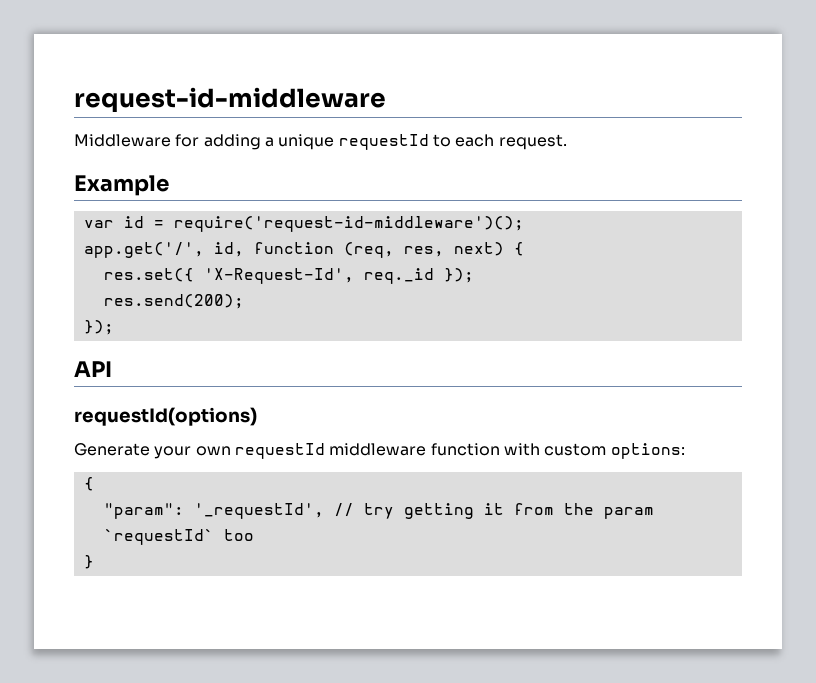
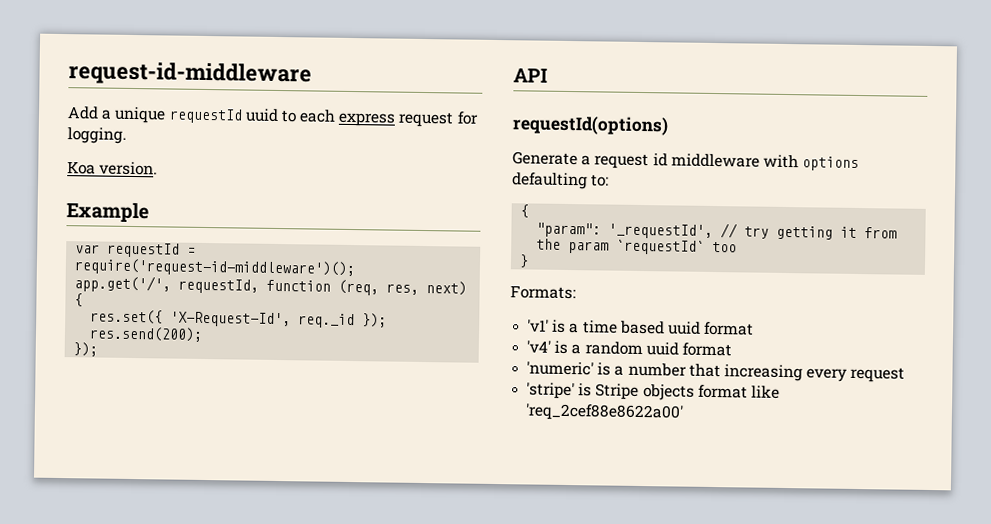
- Middleware for adding a unique requestId to each request.
+ Add a unique requestId uuid to each express request for logging.
+ Koa version.
- var id = require('request-id-middleware')();
+ var requestId = require('request-id-middleware')();
- app.get('/', id, function (req, res, next) {
+ app.get('/', requestId, function (req, res, next) {
- Generate your own requestId middleware function with custom options:
+ Generate a request id middleware with options defaulting to:
+ Formats:
+ 'v1' is a time based uuid format
+ 'v4' is a random uuid format
+ 'numeric' is a number that increasing every request
+ 'stripe' is Stripe objects format like 'req_2cef88e8622a00'

